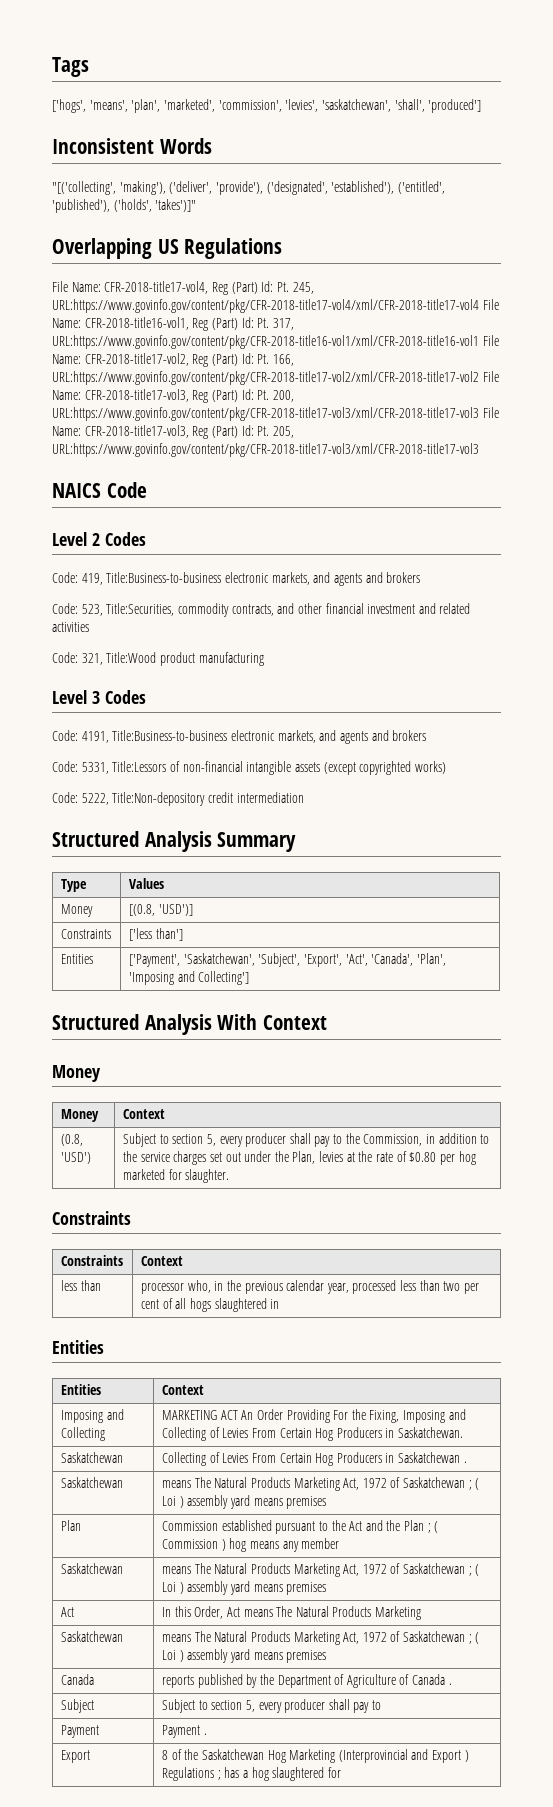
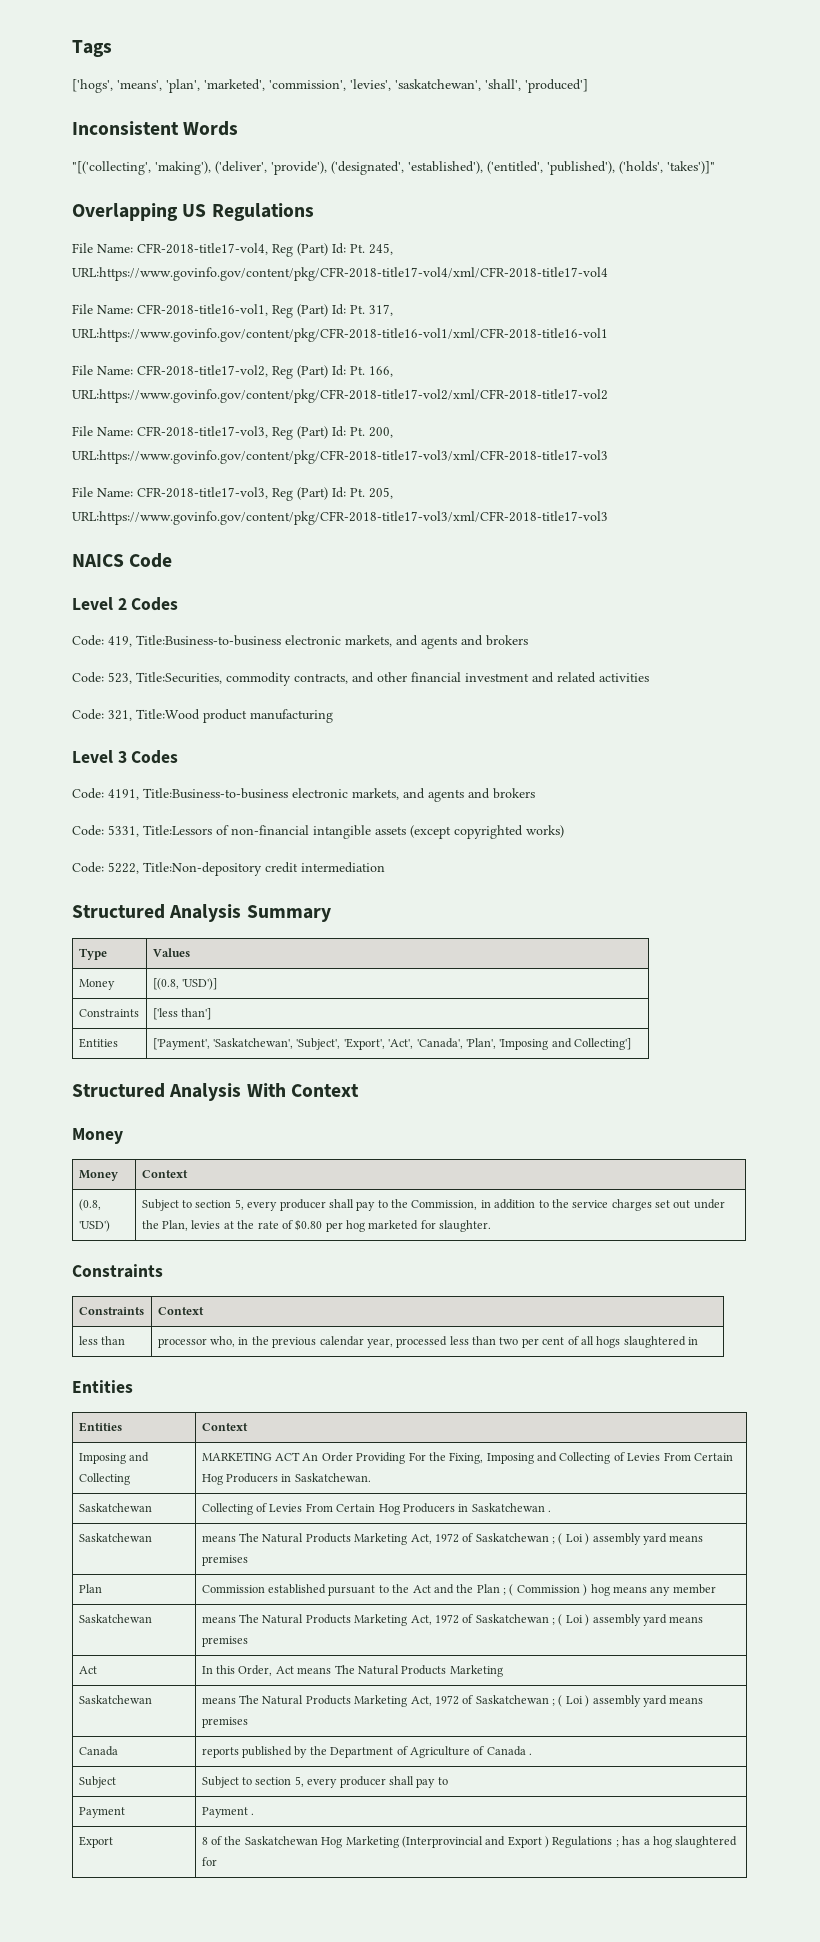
- File Name: CFR-2018-title17-vol4, Reg (Part) Id: Pt. 245, URL:https://www.govinfo.gov/content/pkg/CFR-2018-title17-vol4/xml/CFR-2018-title17-vol4 File Name: CFR-2018-title16-vol1, Reg (Part) Id: Pt. 317, URL:https://www.govinfo.gov/content/pkg/CFR-2018-title16-vol1/xml/CFR-2018-title16-vol1 File Name: CFR-2018-title17-vol2, Reg (Part) Id: Pt. 166, URL:https://www.govinfo.gov/content/pkg/CFR-2018-title17-vol2/xml/CFR-2018-title17-vol2 File Name: CFR-2018-title17-vol3, Reg (Part) Id: Pt. 200, URL:https://www.govinfo.gov/content/pkg/CFR-2018-title17-vol3/xml/CFR-2018-title17-vol3 File Name: CFR-2018-title17-vol3, Reg (Part) Id: Pt. 205, URL:https://www.govinfo.gov/content/pkg/CFR-2018-title17-vol3/xml/CFR-2018-title17-vol3
+ File Name: CFR-2018-title17-vol4, Reg (Part) Id: Pt. 245, URL:https://www.govinfo.gov/content/pkg/CFR-2018-title17-vol4/xml/CFR-2018-title17-vol4
+ File Name: CFR-2018-title16-vol1, Reg (Part) Id: Pt. 317, URL:https://www.govinfo.gov/content/pkg/CFR-2018-title16-vol1/xml/CFR-2018-title16-vol1
+ File Name: CFR-2018-title17-vol2, Reg (Part) Id: Pt. 166, URL:https://www.govinfo.gov/content/pkg/CFR-2018-title17-vol2/xml/CFR-2018-title17-vol2
+ File Name: CFR-2018-title17-vol3, Reg (Part) Id: Pt. 200, URL:https://www.govinfo.gov/content/pkg/CFR-2018-title17-vol3/xml/CFR-2018-title17-vol3
+ File Name: CFR-2018-title17-vol3, Reg (Part) Id: Pt. 205, URL:https://www.govinfo.gov/content/pkg/CFR-2018-title17-vol3/xml/CFR-2018-title17-vol3

